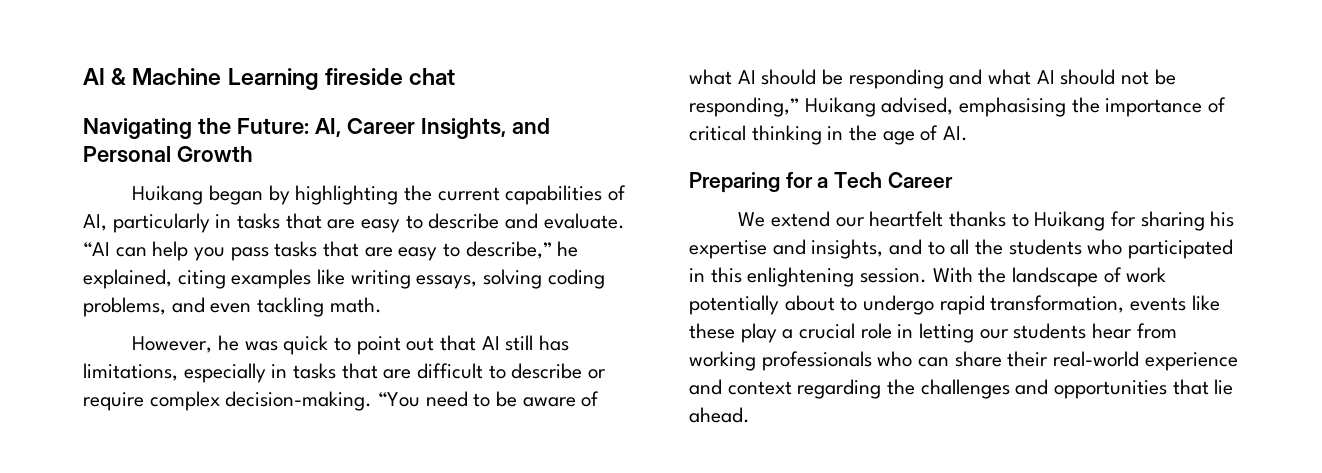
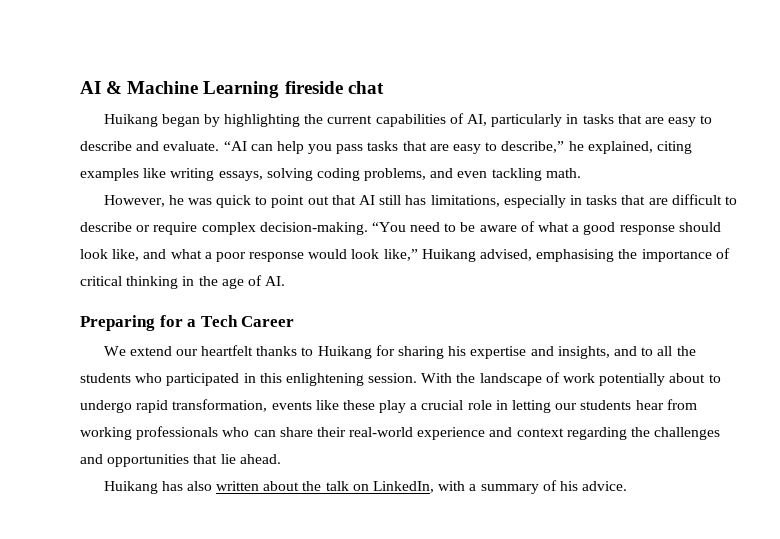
- Navigating the Future: AI, Career Insights, and Personal Growth
- “You need to be aware of what AI should be responding and what AI should not be responding,” Huikang advised, emphasising the importance of critical thinking in the age of AI.
+ “You need to be aware of what a good response should look like, and what a poor response would look like,” Huikang advised, emphasising the importance of critical thinking in the age of AI.
+ Huikang has also written about the talk on LinkedIn, with a summary of his advice.

